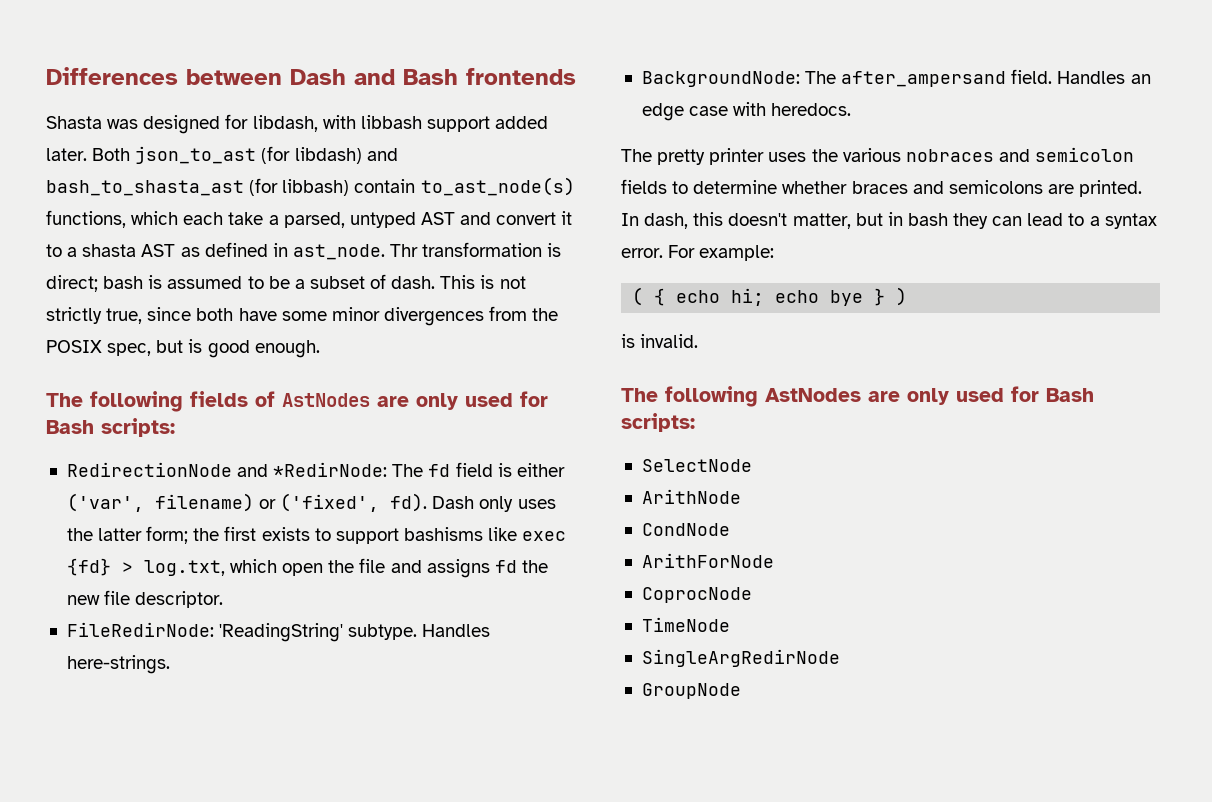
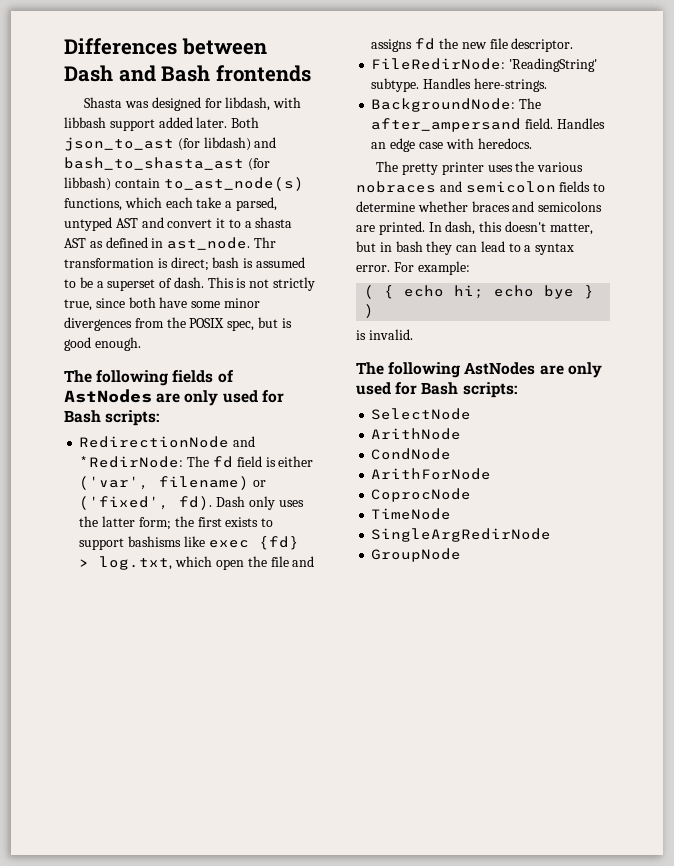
- Thr transformation is direct; bash is assumed to be a subset of dash.
+ Thr transformation is direct; bash is assumed to be a superset of dash.

